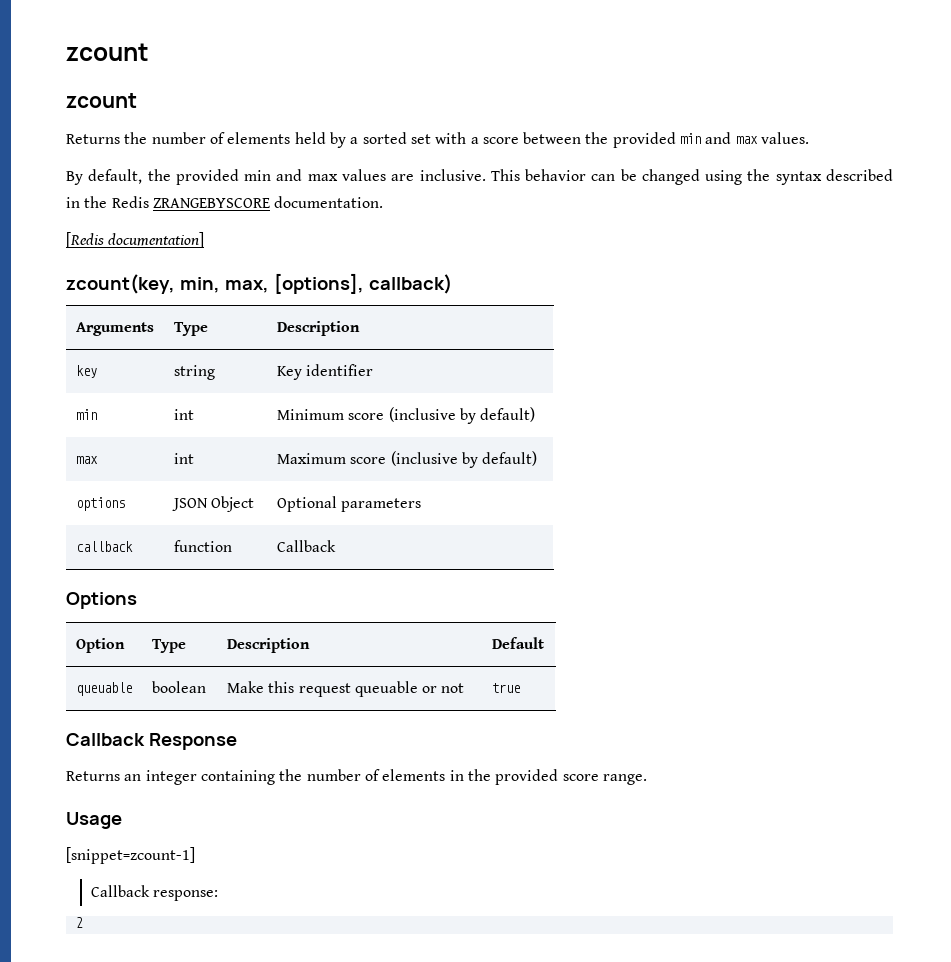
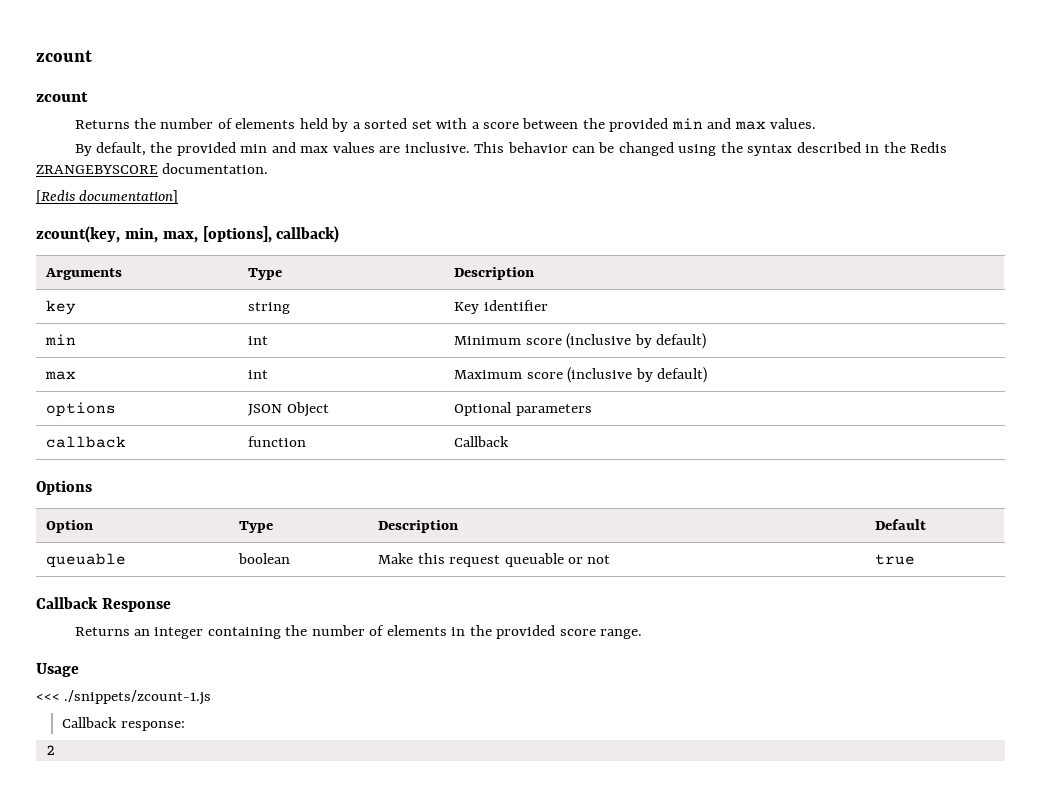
- [snippet=zcount-1]
+ <<< ./snippets/zcount-1.js

